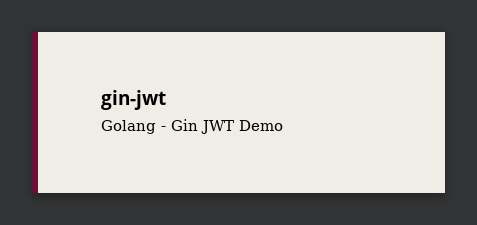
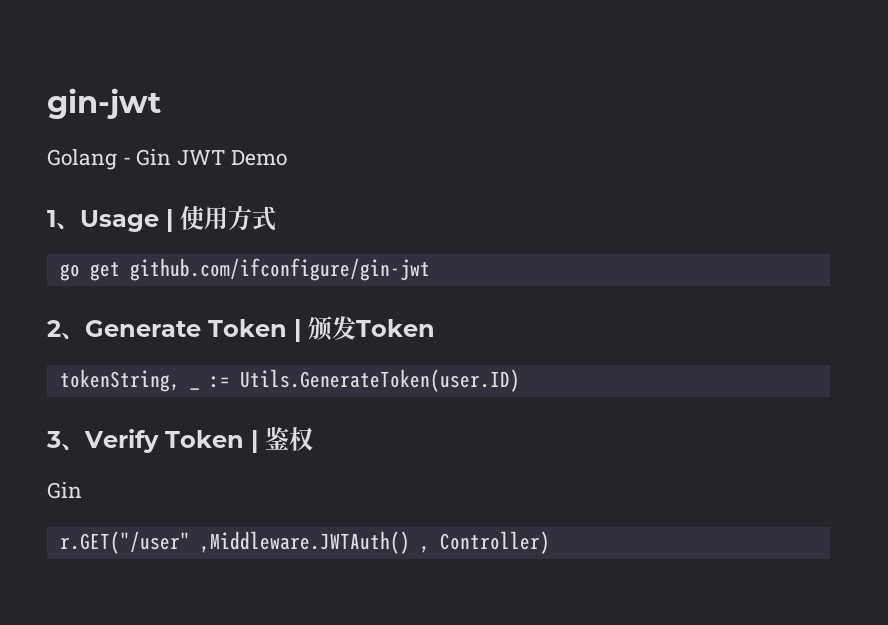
+ 1、Usage | 使用方式
+ go get github.com/ifconfigure/gin-jwt
+ 2、Generate Token | 颁发Token
+ tokenString, _ := Utils.GenerateToken(user.ID)
+ 3、Verify Token | 鉴权
+ Gin
+ r.GET("/user" ,Middleware.JWTAuth() , Controller)

